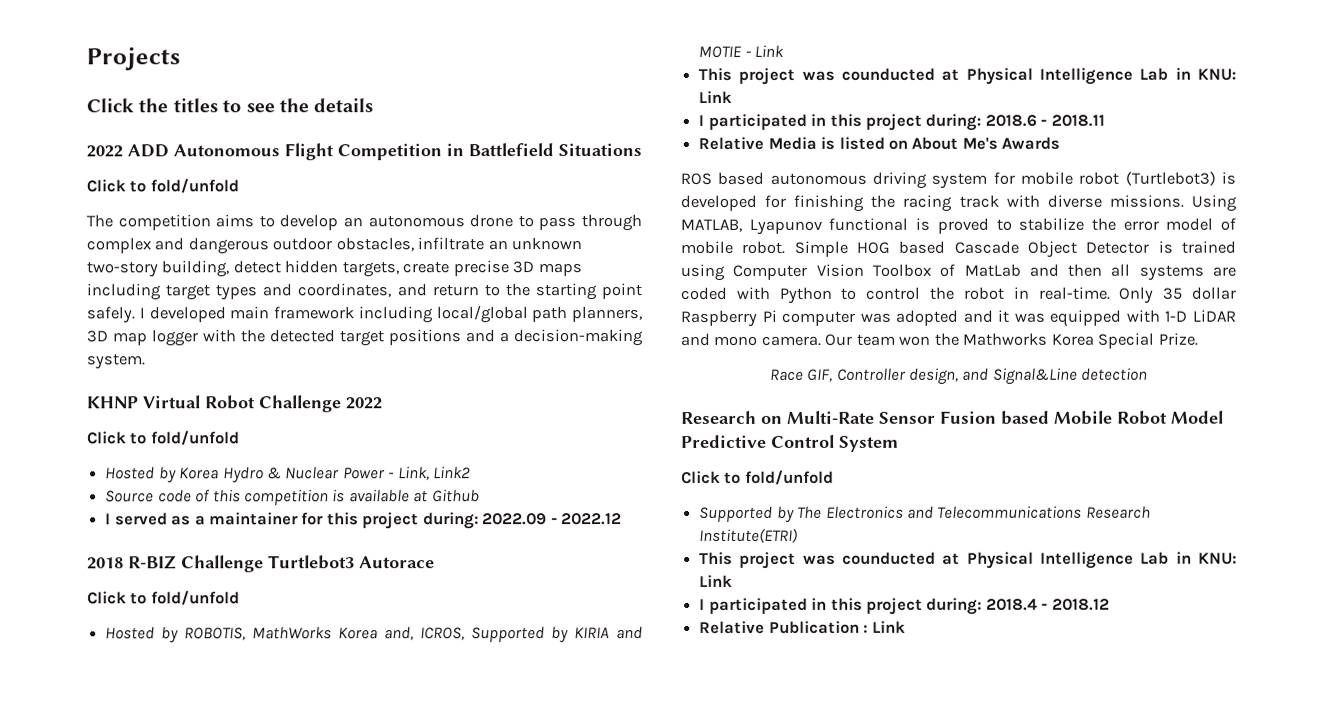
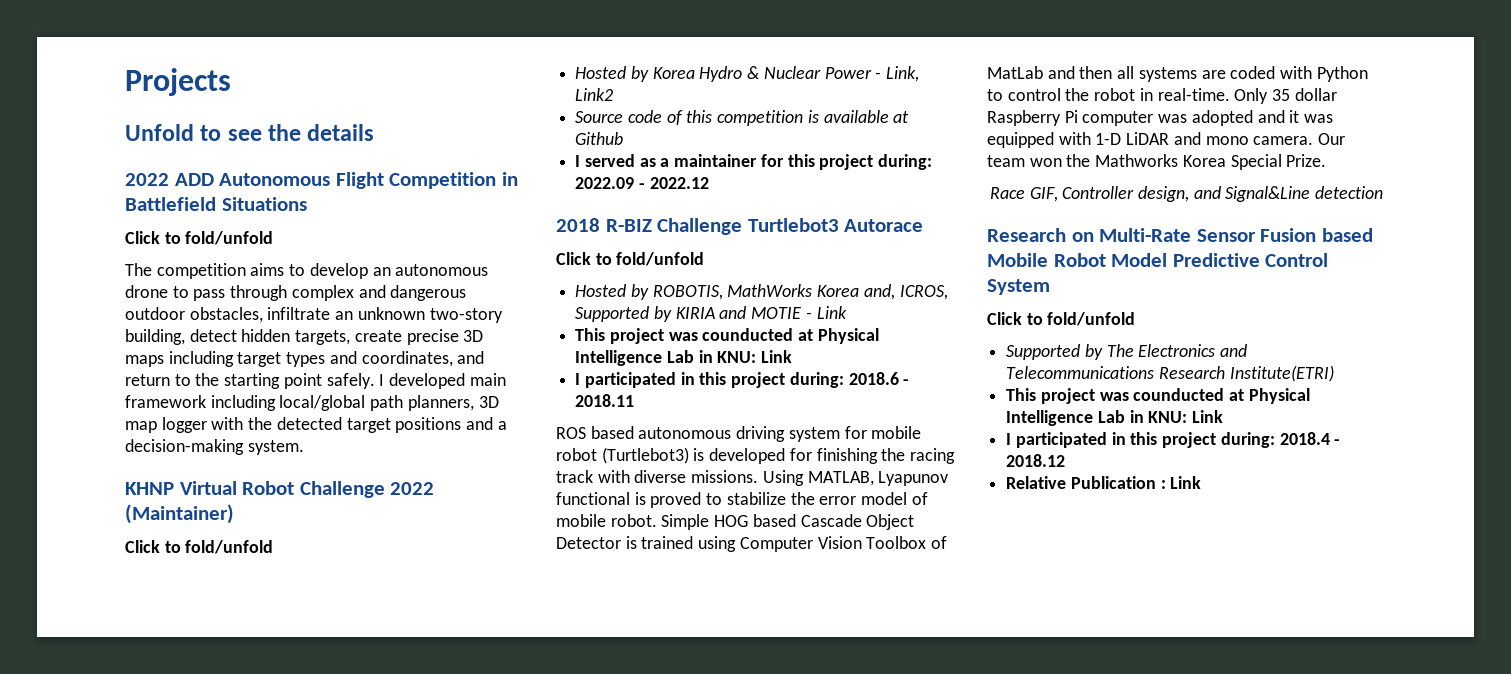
- Click the titles to see the details
+ Unfold to see the details
- KHNP Virtual Robot Challenge 2022
+ KHNP Virtual Robot Challenge 2022 (Maintainer)
- Relative Media is listed on About Me's Awards

